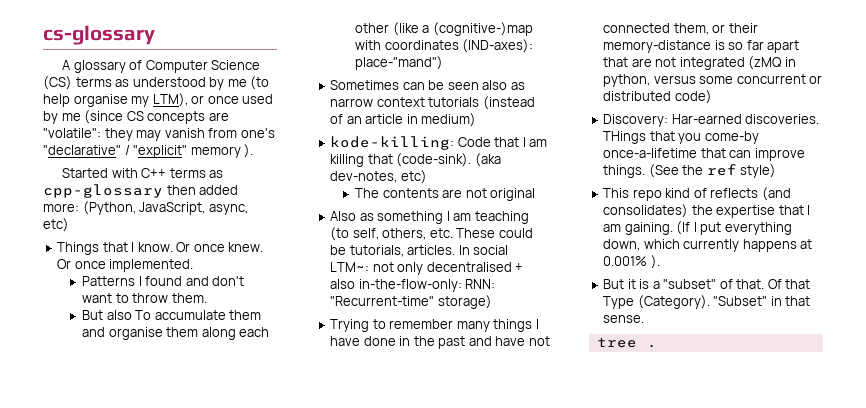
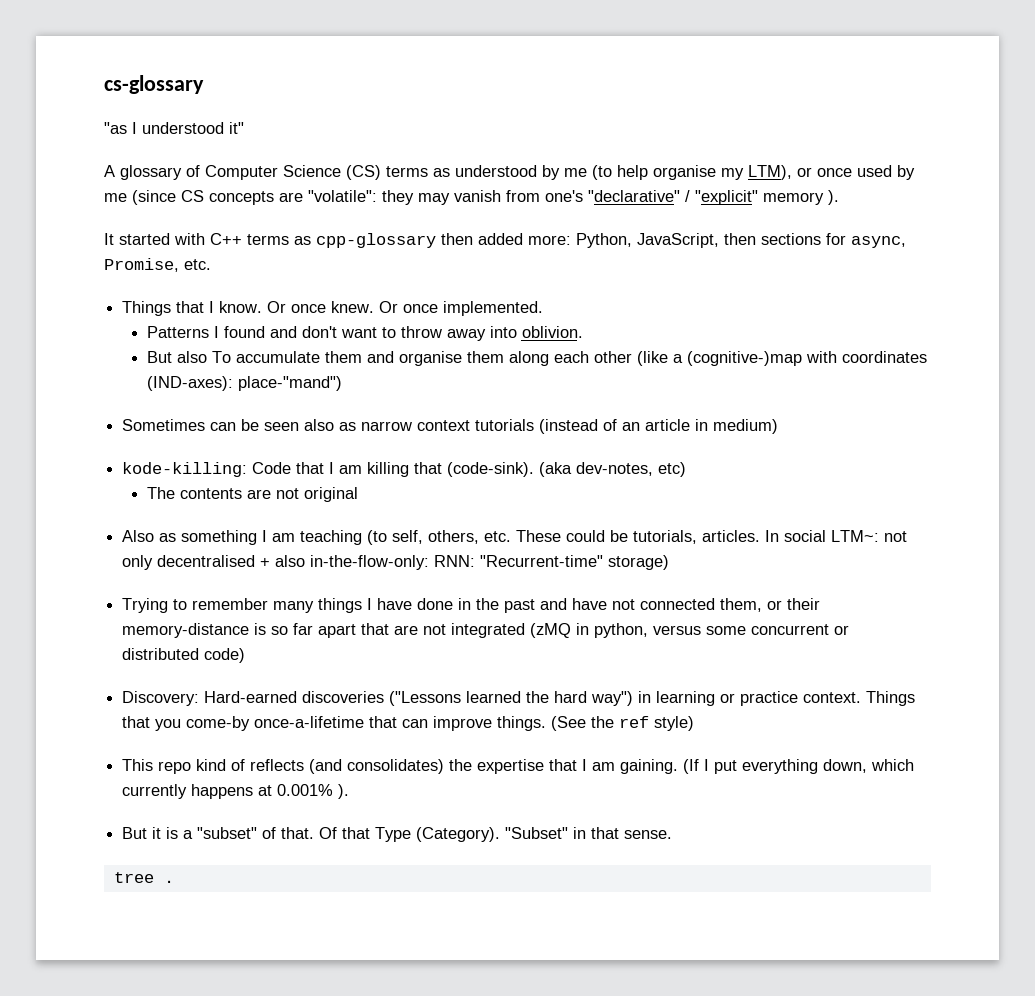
+ "as I understood it"
- Started with C++ terms as cpp-glossary then added more: (Python, JavaScript, async, etc)
+ It started with C++ terms as cpp-glossary then added more: Python, JavaScript, then sections for async, Promise, etc.
- Patterns I found and don't want to throw them.
+ Patterns I found and don't want to throw away into oblivion.
- Discovery: Har-earned discoveries. THings that you come-by once-a-lifetime that can improve things.
+ Discovery: Hard-earned discoveries ("Lessons learned the hard way") in learning or practice context. Things that you come-by once-a-lifetime that can improve things.

